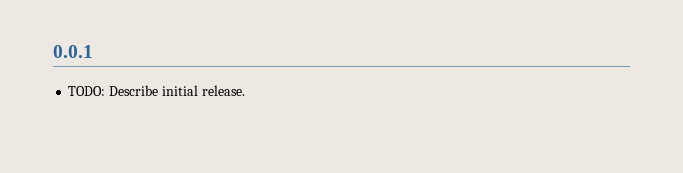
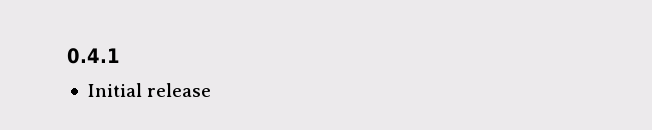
- 0.0.1
- TODO: Describe initial release.
+ 0.4.1
+ Initial release

